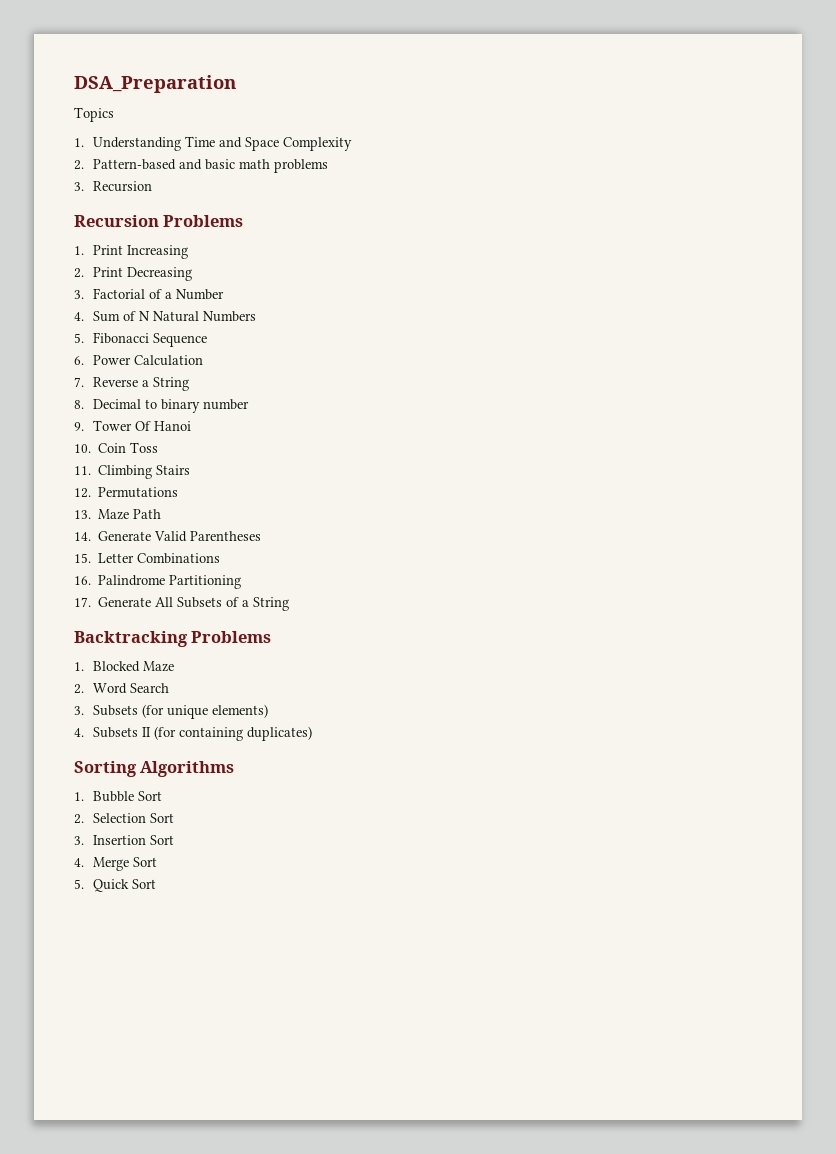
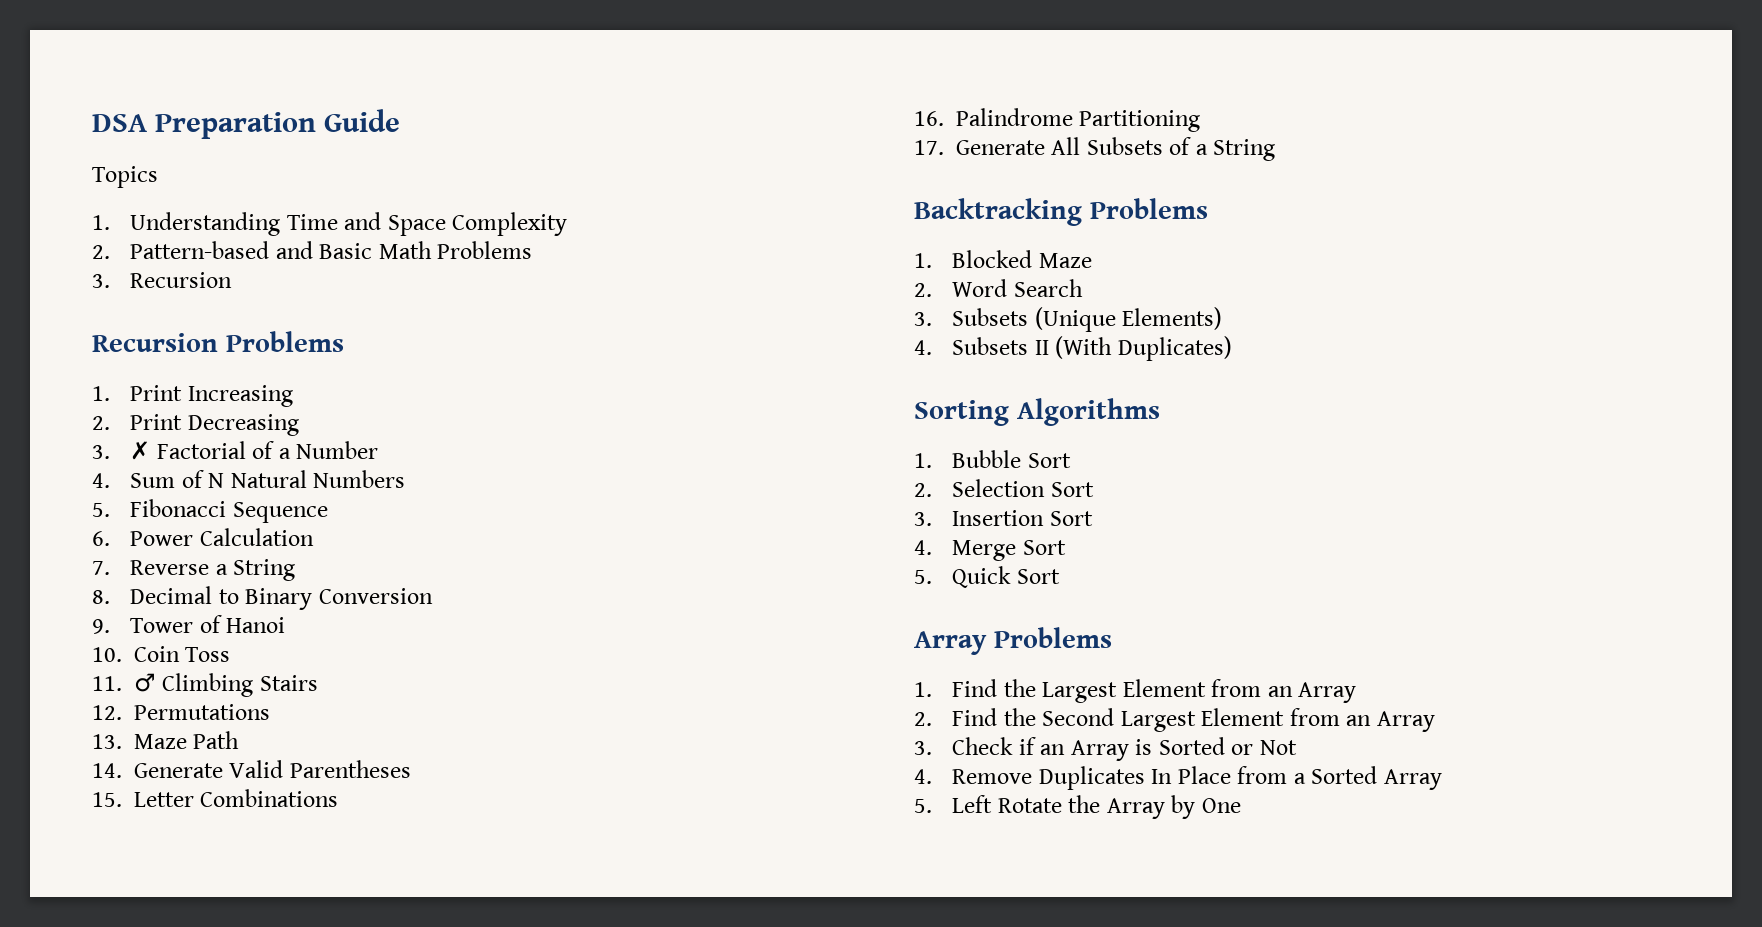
- DSA_Preparation
+ DSA Preparation Guide
- 2. Pattern-based and basic math problems
+ 2. Pattern-based and Basic Math Problems
- 3. Factorial of a Number
+ 3. ✗ Factorial of a Number
- 8. Decimal to binary number
+ 8. Decimal to Binary Conversion
- 9. Tower Of Hanoi
+ 9. Tower of Hanoi
- 11. Climbing Stairs
+ 11. ♂ Climbing Stairs
- 3. Subsets (for unique elements)
+ 3. Subsets (Unique Elements)
- 4. Subsets II (for containing duplicates)
+ 4. Subsets II (With Duplicates)
+ Array Problems
+ 1. Find the Largest Element from an Array
+ 2. Find the Second Largest Element from an Array
+ 3. Check if an Array is Sorted or Not
+ 4. Remove Duplicates In Place from a Sorted Array
+ 5. Left Rotate the Array by One

